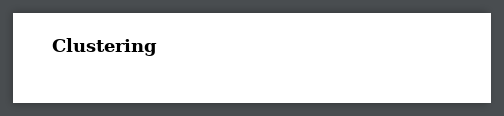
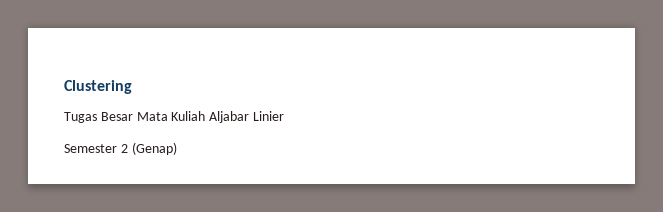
+ Tugas Besar Mata Kuliah Aljabar Linier
+ Semester 2 (Genap)

